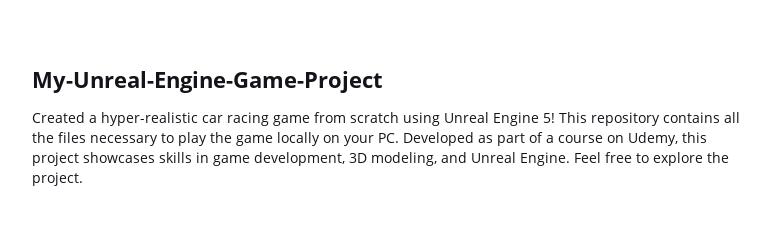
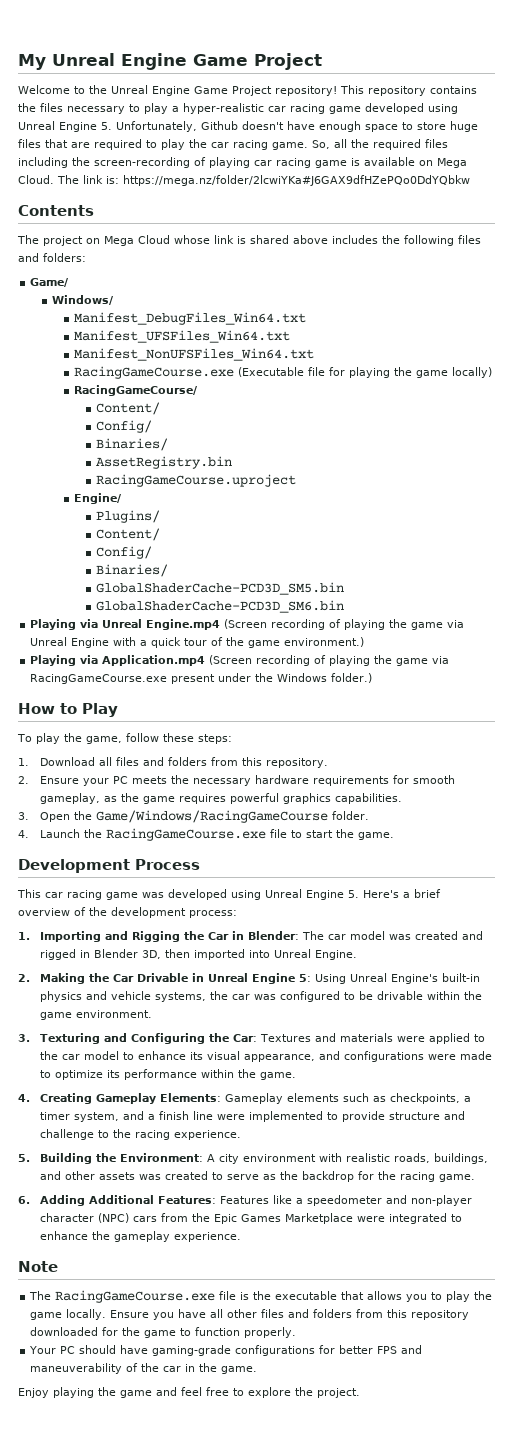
- My-Unreal-Engine-Game-Project
- Created a hyper-realistic car racing game from scratch using Unreal Engine 5! This repository contains all the files necessary to play the game locally on your PC. Developed as part of a course on Udemy, this project showcases skills in game development, 3D modeling, and Unreal Engine. Feel free to explore the project.
+ My Unreal Engine Game Project
+ Welcome to the Unreal Engine Game Project repository! This repository contains the files necessary to play a hyper-realistic car racing game developed using Unreal Engine 5. Unfortunately, Github doesn't have enough space to store huge files that are required to play the car racing game. So, all the required files including the screen-recording of playing car racing game is available on Mega Cloud. The link is: https://mega.nz/folder/2lcwiYKa#J6GAX9dfHZePQo0DdYQbkw
+ Contents
+ The project on Mega Cloud whose link is shared above includes the following files and folders:
+ Game/
+ Windows/
+ Manifest_DebugFiles_Win64.txt
+ Manifest_UFSFiles_Win64.txt
+ Manifest_NonUFSFiles_Win64.txt
+ RacingGameCourse.exe (Executable file for playing the game locally)
+ RacingGameCourse/
+ Content/
+ Config/
+ Binaries/
+ AssetRegistry.bin
+ RacingGameCourse.uproject
+ Engine/
+ Plugins/
+ Content/
+ Config/
+ Binaries/
+ GlobalShaderCache-PCD3D_SM5.bin
+ GlobalShaderCache-PCD3D_SM6.bin
+ Playing via Unreal Engine.mp4 (Screen recording of playing the game via Unreal Engine with a quick tour of the game environment.)
+ Playing via Application.mp4 (Screen recording of playing the game via RacingGameCourse.exe present under the Windows folder.)
+ How to Play
+ To play the game, follow these steps:
+ 1. Download all files and folders from this repository.
+ 2. Ensure your PC meets the necessary hardware requirements for smooth gameplay, as the game requires powerful graphics capabilities.
+ 3. Open the Game/Windows/RacingGameCourse folder.
+ 4. Launch the RacingGameCourse.exe file to start the game.
+ Development Process
+ This car racing game was developed using Unreal Engine 5. Here's a brief overview of the development process:
+ 1. Importing and Rigging the Car in Blender: The car model was created and rigged in Blender 3D, then imported into Unreal Engine.
+ 2. Making the Car Drivable in Unreal Engine 5: Using Unreal Engine's built-in physics and vehicle systems, the car was configured to be drivable within the game environment.
+ 3. Texturing and Configuring the Car: Textures and materials were applied to the car model to enhance its visual appearance, and configurations were made to optimize its performance within the game.
+ 4. Creating Gameplay Elements: Gameplay elements such as checkpoints, a timer system, and a finish line were implemented to provide structure and challenge to the racing experience.
+ 5. Building the Environment: A city environment with realistic roads, buildings, and other assets was created to serve as the backdrop for the racing game.
+ 6. Adding Additional Features: Features like a speedometer and non-player character (NPC) cars from the Epic Games Marketplace were integrated to enhance the gameplay experience.
+ Note
+ The RacingGameCourse.exe file is the executable that allows you to play the game locally. Ensure you have all other files and folders from this repository downloaded for the game to function properly.
+ Your PC should have gaming-grade configurations for better FPS and maneuverability of the car in the game.
+ Enjoy playing the game and feel free to explore the project.

